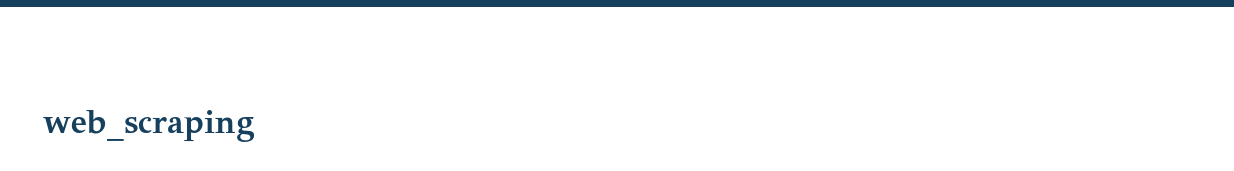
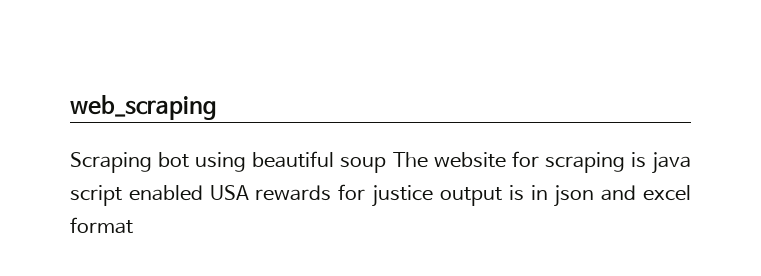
+ Scraping bot using beautiful soup The website for scraping is java script enabled USA rewards for justice output is in json and excel format

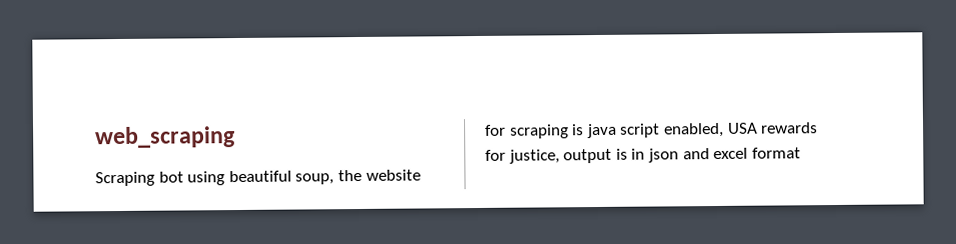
- Scraping bot using beautiful soup The website for scraping is java script enabled USA rewards for justice output is in json and excel format
+ Scraping bot using beautiful soup, the website for scraping is java script enabled, USA rewards for justice, output is in json and excel format

